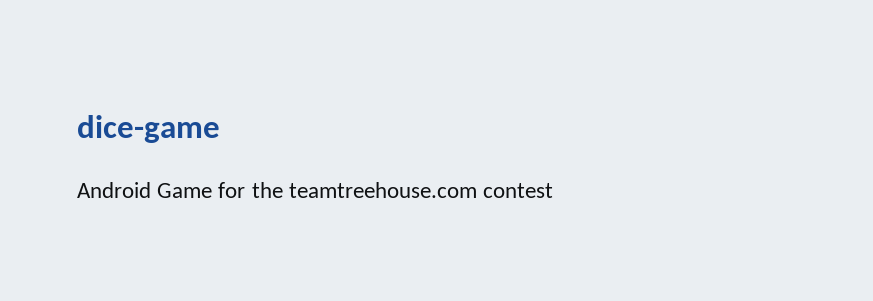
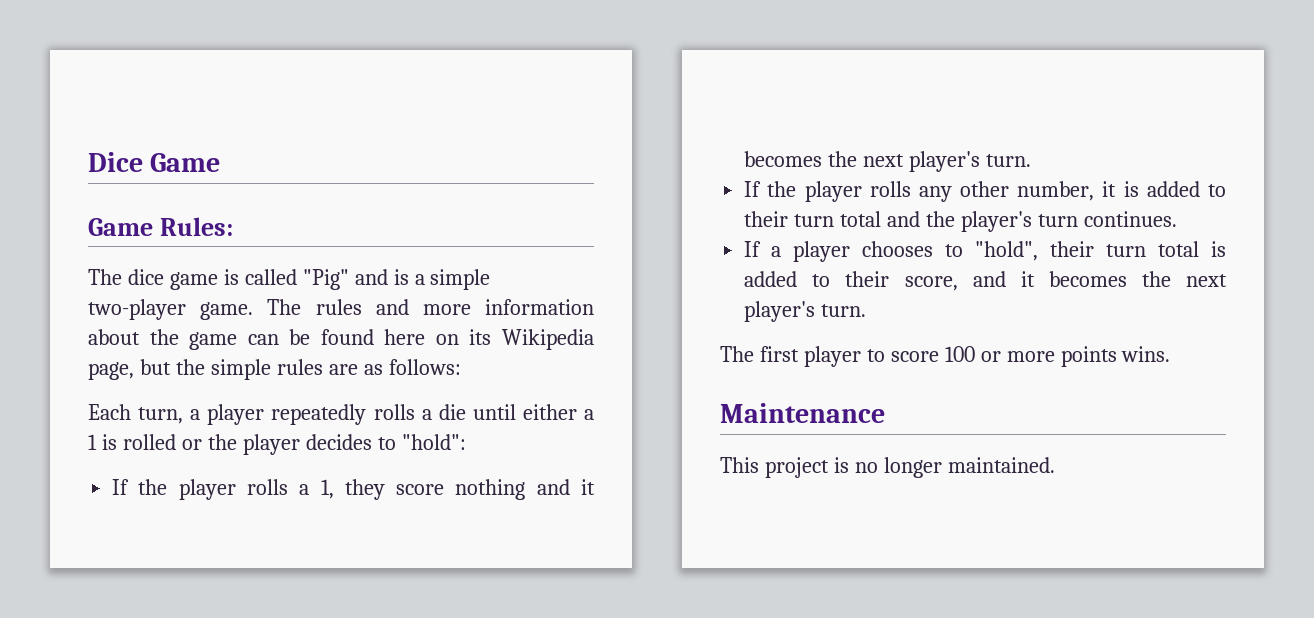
- dice-game
- Android Game for the teamtreehouse.com contest
+ Dice Game
+ Game Rules:
+ The dice game is called "Pig" and is a simple two-player game. The rules and more information about the game can be found here on its Wikipedia page, but the simple rules are as follows:
+ Each turn, a player repeatedly rolls a die until either a 1 is rolled or the player decides to "hold":
+ If the player rolls a 1, they score nothing and it becomes the next player's turn.
+ If the player rolls any other number, it is added to their turn total and the player's turn continues.
+ If a player chooses to "hold", their turn total is added to their score, and it becomes the next player's turn.
+ The first player to score 100 or more points wins.
+ Maintenance
+ This project is no longer maintained.

